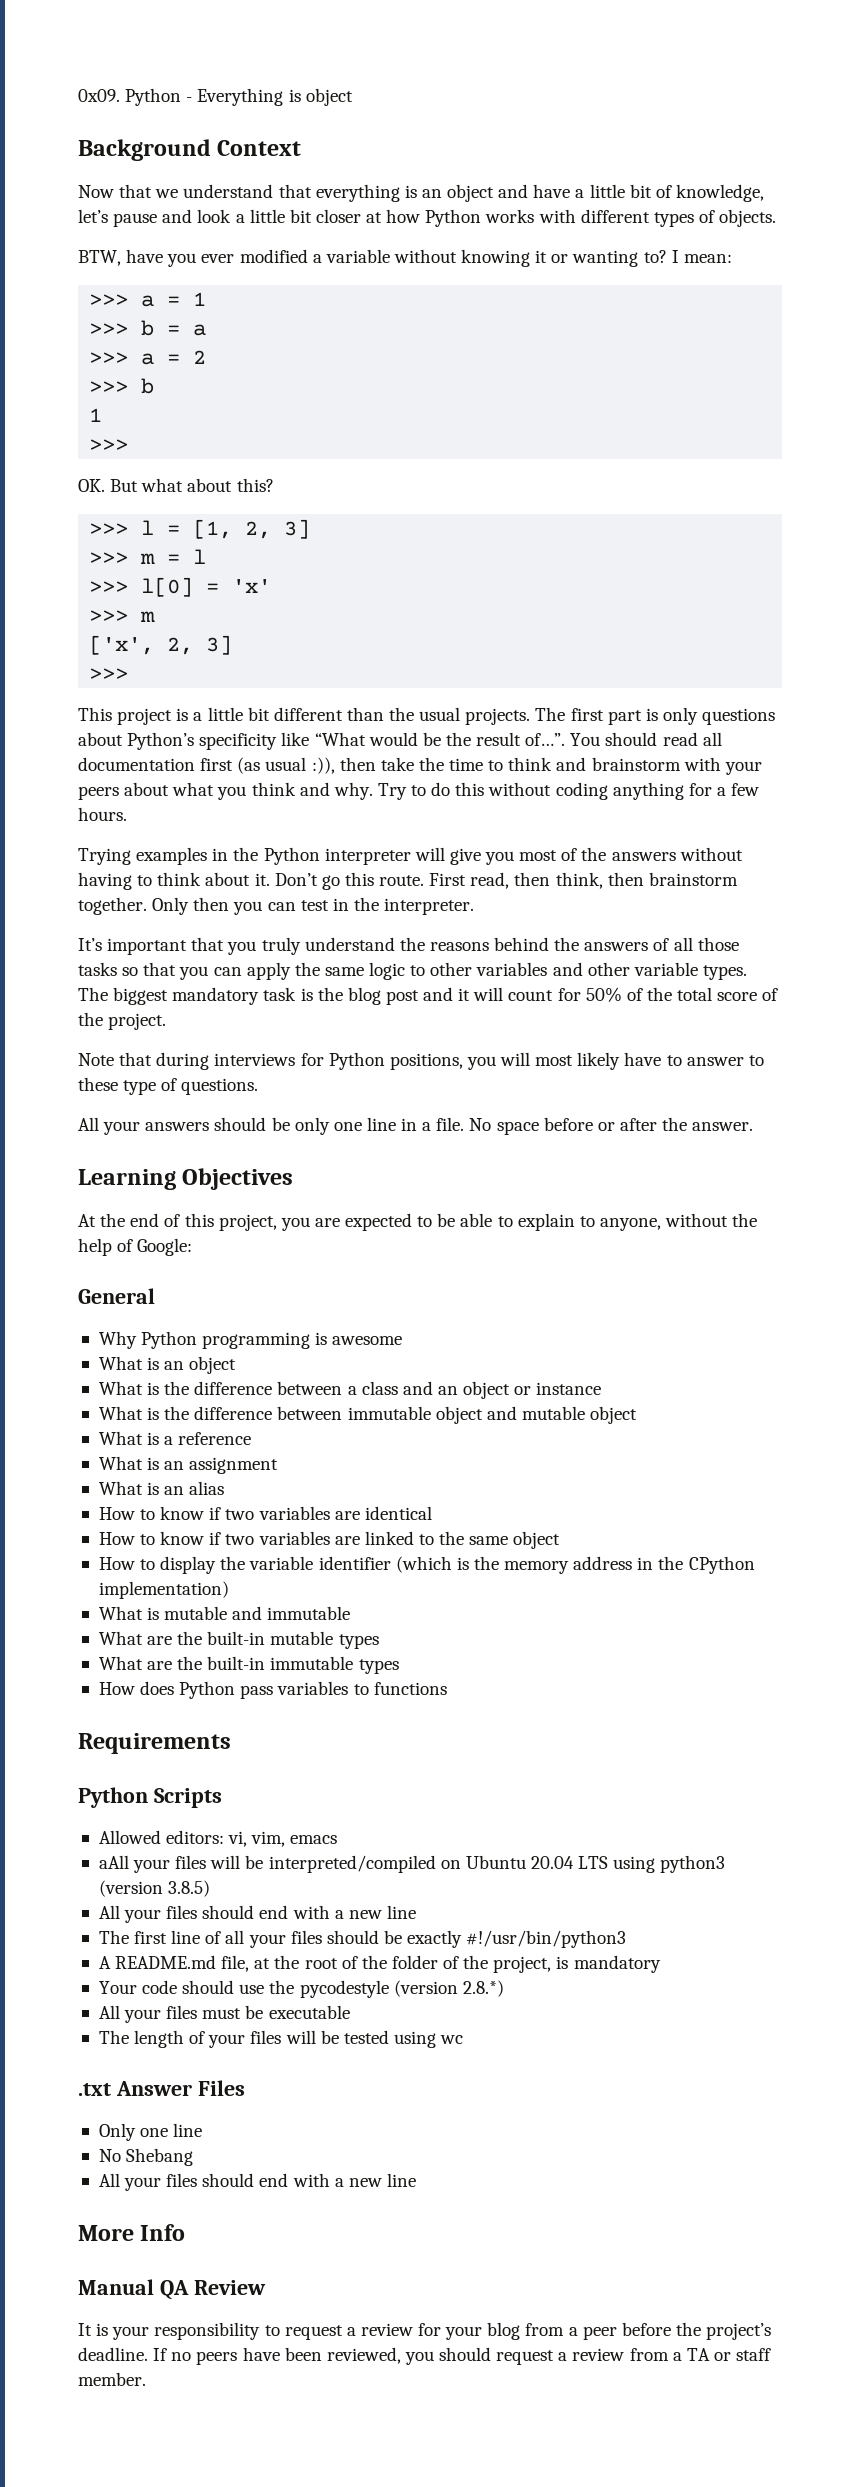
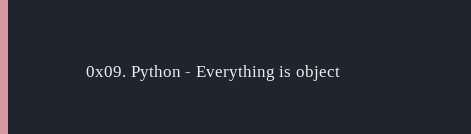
- Background Context
- Now that we understand that everything is an object and have a little bit of knowledge, let’s pause and look a little bit closer at how Python works with different types of objects.
- BTW, have you ever modified a variable without knowing it or wanting to? I mean:
- >>> a = 1
- >>> b = a
- >>> a = 2
- >>> b
- 1
- >>>
- OK. But what about this?
- >>> l = [1, 2, 3]
- >>> m = l
- >>> l[0] = 'x'
- >>> m
- ['x', 2, 3]
- >>>
- This project is a little bit different than the usual projects. The first part is only questions about Python’s specificity like “What would be the result of…”. You should read all documentation first (as usual :)), then take the time to think and brainstorm with your peers about what you think and why. Try to do this without coding anything for a few hours.
- Trying examples in the Python interpreter will give you most of the answers without having to think about it. Don’t go this route. First read, then think, then brainstorm together. Only then you can test in the interpreter.
- It’s important that you truly understand the reasons behind the answers of all those tasks so that you can apply the same logic to other variables and other variable types. The biggest mandatory task is the blog post and it will count for 50% of the total score of the project.
- Note that during interviews for Python positions, you will most likely have to answer to these type of questions.
- All your answers should be only one line in a file. No space before or after the answer.
- Learning Objectives
- At the end of this project, you are expected to be able to explain to anyone, without the help of Google:
- General
- Why Python programming is awesome
- What is an object
- What is the difference between a class and an object or instance
- What is the difference between immutable object and mutable object
- What is a reference
- What is an assignment
- What is an alias
- How to know if two variables are identical
- How to know if two variables are linked to the same object
- How to display the variable identifier (which is the memory address in the CPython implementation)
- What is mutable and immutable
- What are the built-in mutable types
- What are the built-in immutable types
- How does Python pass variables to functions
- Requirements
- Python Scripts
- Allowed editors: vi, vim, emacs
- aAll your files will be interpreted/compiled on Ubuntu 20.04 LTS using python3 (version 3.8.5)
- All your files should end with a new line
- The first line of all your files should be exactly #!/usr/bin/python3
- A README.md file, at the root of the folder of the project, is mandatory
- Your code should use the pycodestyle (version 2.8.*)
- All your files must be executable
- The length of your files will be tested using wc
- .txt Answer Files
- Only one line
- No Shebang
- All your files should end with a new line
- More Info
- Manual QA Review
- It is your responsibility to request a review for your blog from a peer before the project’s deadline. If no peers have been reviewed, you should request a review from a TA or staff member.

